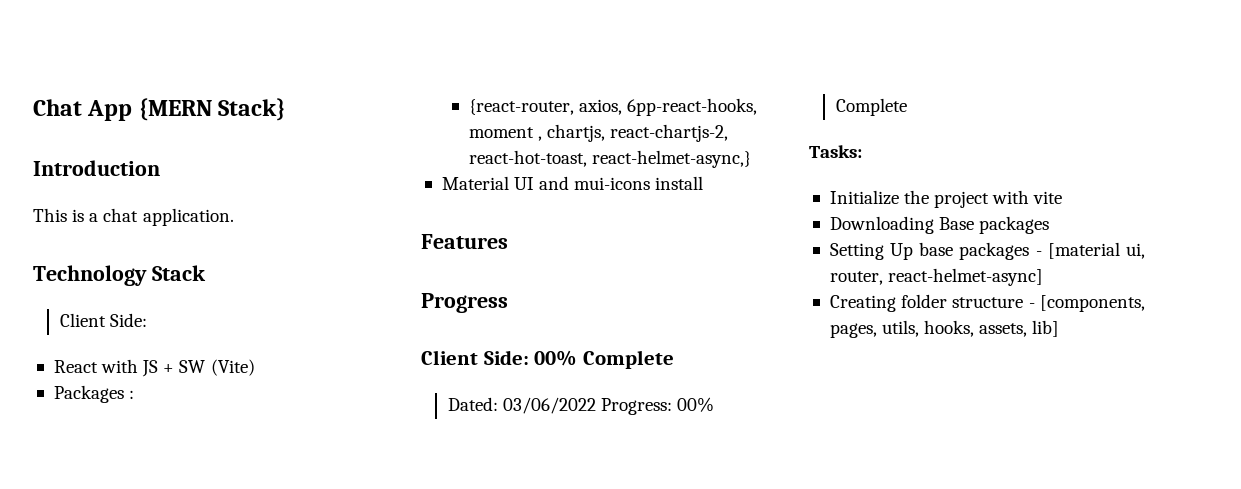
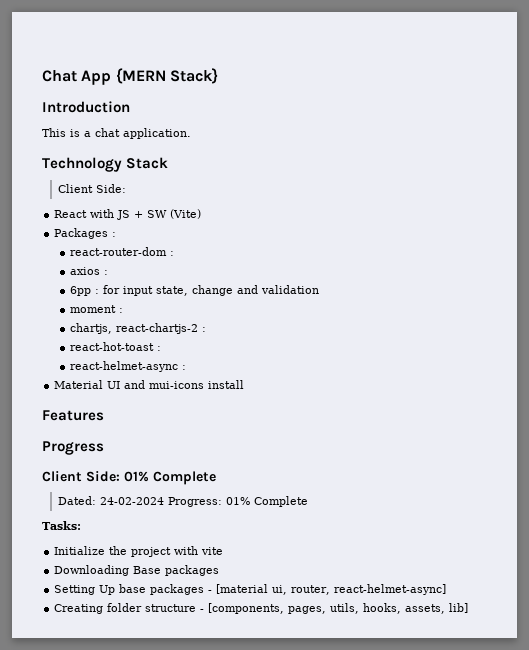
- {react-router, axios, 6pp-react-hooks, moment , chartjs, react-chartjs-2, react-hot-toast, react-helmet-async,}
+ react-router-dom :
+ axios :
+ 6pp : for input state, change and validation
+ moment :
+ chartjs, react-chartjs-2 :
+ react-hot-toast :
+ react-helmet-async :
- Client Side: 00% Complete
+ Client Side: 01% Complete
- Dated: 03/06/2022 Progress: 00% Complete
+ Dated: 24-02-2024 Progress: 01% Complete

